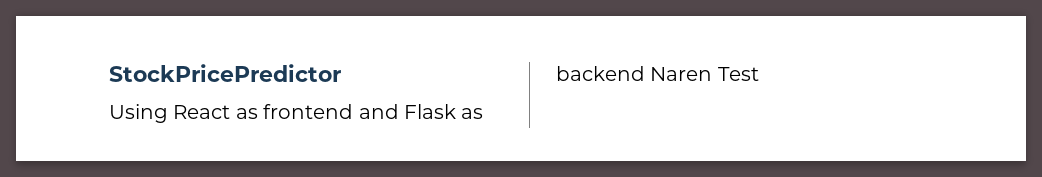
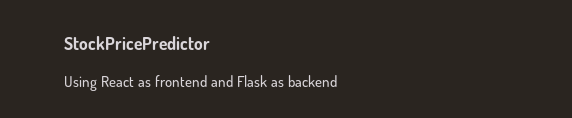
- Using React as frontend and Flask as backend Naren Test
+ Using React as frontend and Flask as backend

